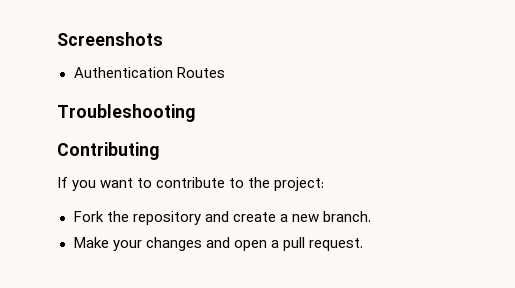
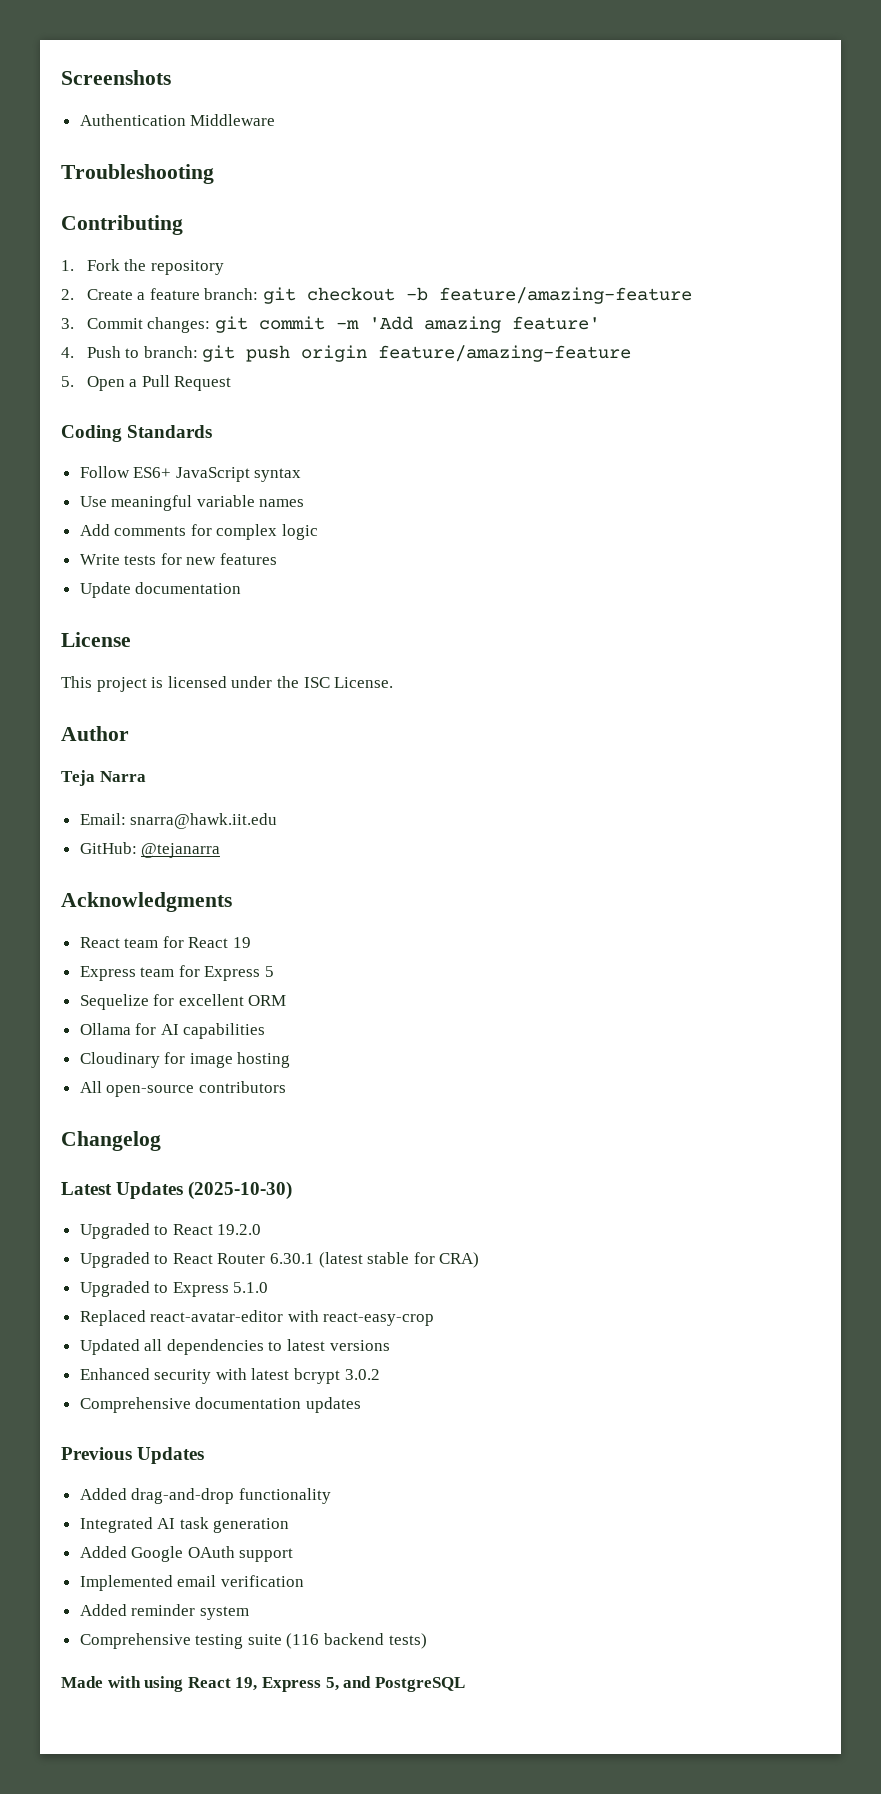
- Authentication Routes
+ Authentication Middleware
- If you want to contribute to the project:
- Fork the repository and create a new branch.
- Make your changes and open a pull request.
+ 1. Fork the repository
+ 2. Create a feature branch: git checkout -b feature/amazing-feature
+ 3. Commit changes: git commit -m 'Add amazing feature'
+ 4. Push to branch: git push origin feature/amazing-feature
+ 5. Open a Pull Request
+ Coding Standards
+ Follow ES6+ JavaScript syntax
+ Use meaningful variable names
+ Add comments for complex logic
+ Write tests for new features
+ Update documentation
+ License
+ This project is licensed under the ISC License.
+ Author
+ Teja Narra
+ Email: snarra@hawk.iit.edu
+ GitHub: @tejanarra
+ Acknowledgments
+ React team for React 19
+ Express team for Express 5
+ Sequelize for excellent ORM
+ Ollama for AI capabilities
+ Cloudinary for image hosting
+ All open-source contributors
+ Changelog
+ Latest Updates (2025-10-30)
+ Upgraded to React 19.2.0
+ Upgraded to React Router 6.30.1 (latest stable for CRA)
+ Upgraded to Express 5.1.0
+ Replaced react-avatar-editor with react-easy-crop
+ Updated all dependencies to latest versions
+ Enhanced security with latest bcrypt 3.0.2
+ Comprehensive documentation updates
+ Previous Updates
+ Added drag-and-drop functionality
+ Integrated AI task generation
+ Added Google OAuth support
+ Implemented email verification
+ Added reminder system
+ Comprehensive testing suite (116 backend tests)
+ Made with using React 19, Express 5, and PostgreSQL

